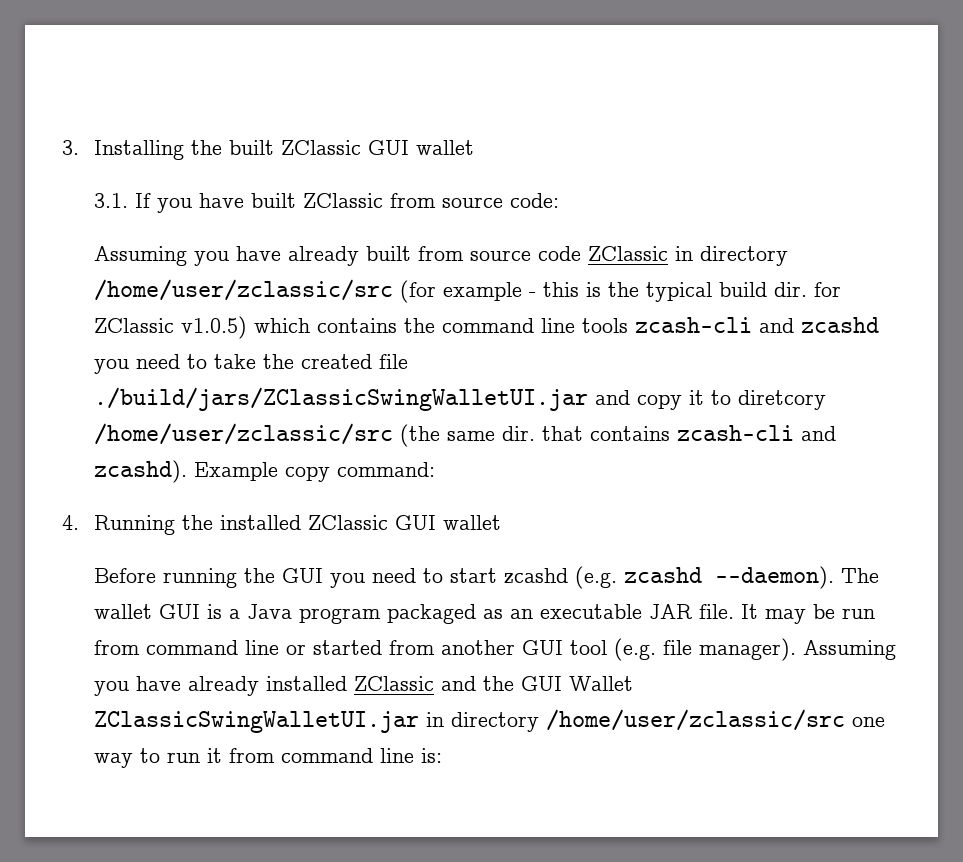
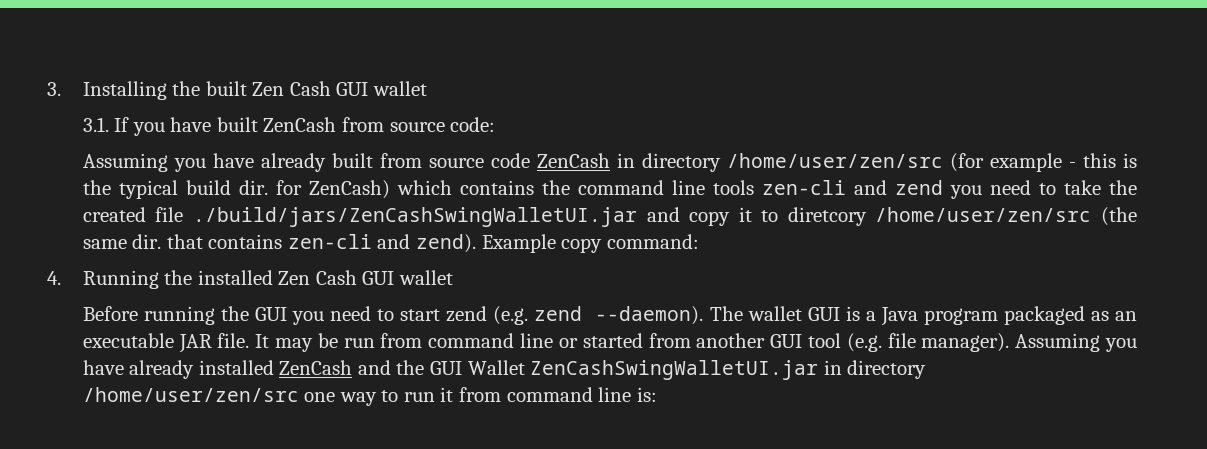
- 3. Installing the built ZClassic GUI wallet
+ 3. Installing the built Zen Cash GUI wallet
- 3.1. If you have built ZClassic from source code:
+ 3.1. If you have built ZenCash from source code:
- Assuming you have already built from source code ZClassic in directory /home/user/zclassic/src (for example - this is the typical build dir. for ZClassic v1.0.5) which contains the command line tools zcash-cli and zcashd you need to take the created file ./build/jars/ZClassicSwingWalletUI.jar and copy it to diretcory /home/user/zclassic/src (the same dir. that contains zcash-cli and zcashd).
+ Assuming you have already built from source code ZenCash in directory /home/user/zen/src (for example - this is the typical build dir. for ZenCash) which contains the command line tools zen-cli and zend you need to take the created file ./build/jars/ZenCashSwingWalletUI.jar and copy it to diretcory /home/user/zen/src (the same dir. that contains zen-cli and zend).
- 4. Running the installed ZClassic GUI wallet
+ 4. Running the installed Zen Cash GUI wallet
- Before running the GUI you need to start zcashd (e.g. zcashd --daemon).
+ Before running the GUI you need to start zend (e.g. zend --daemon).
- Assuming you have already installed ZClassic and the GUI Wallet ZClassicSwingWalletUI.jar in directory /home/user/zclassic/src one way to run it from command line is:
+ Assuming you have already installed ZenCash and the GUI Wallet ZenCashSwingWalletUI.jar in directory /home/user/zen/src one way to run it from command line is:

